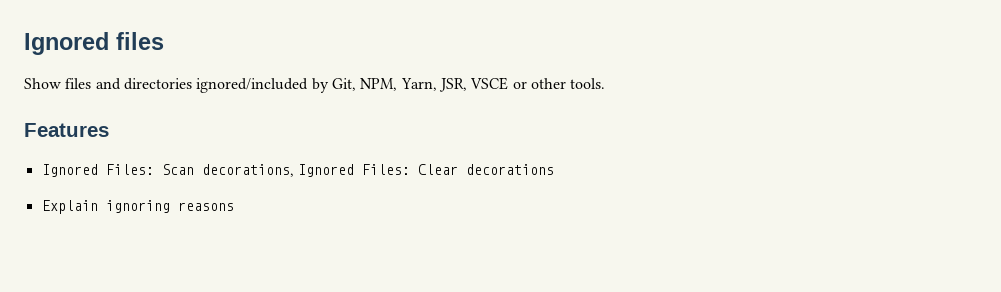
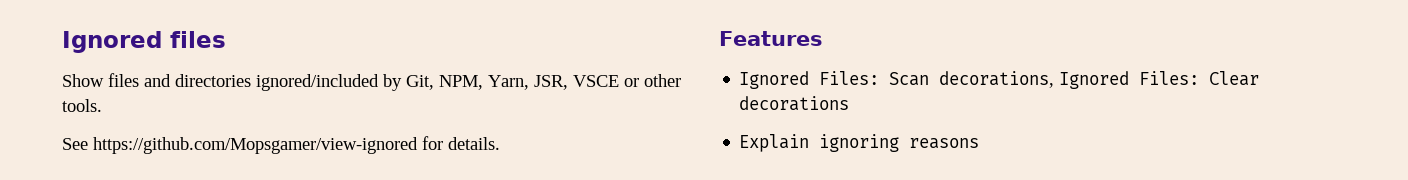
+ See https://github.com/Mopsgamer/view-ignored for details.

